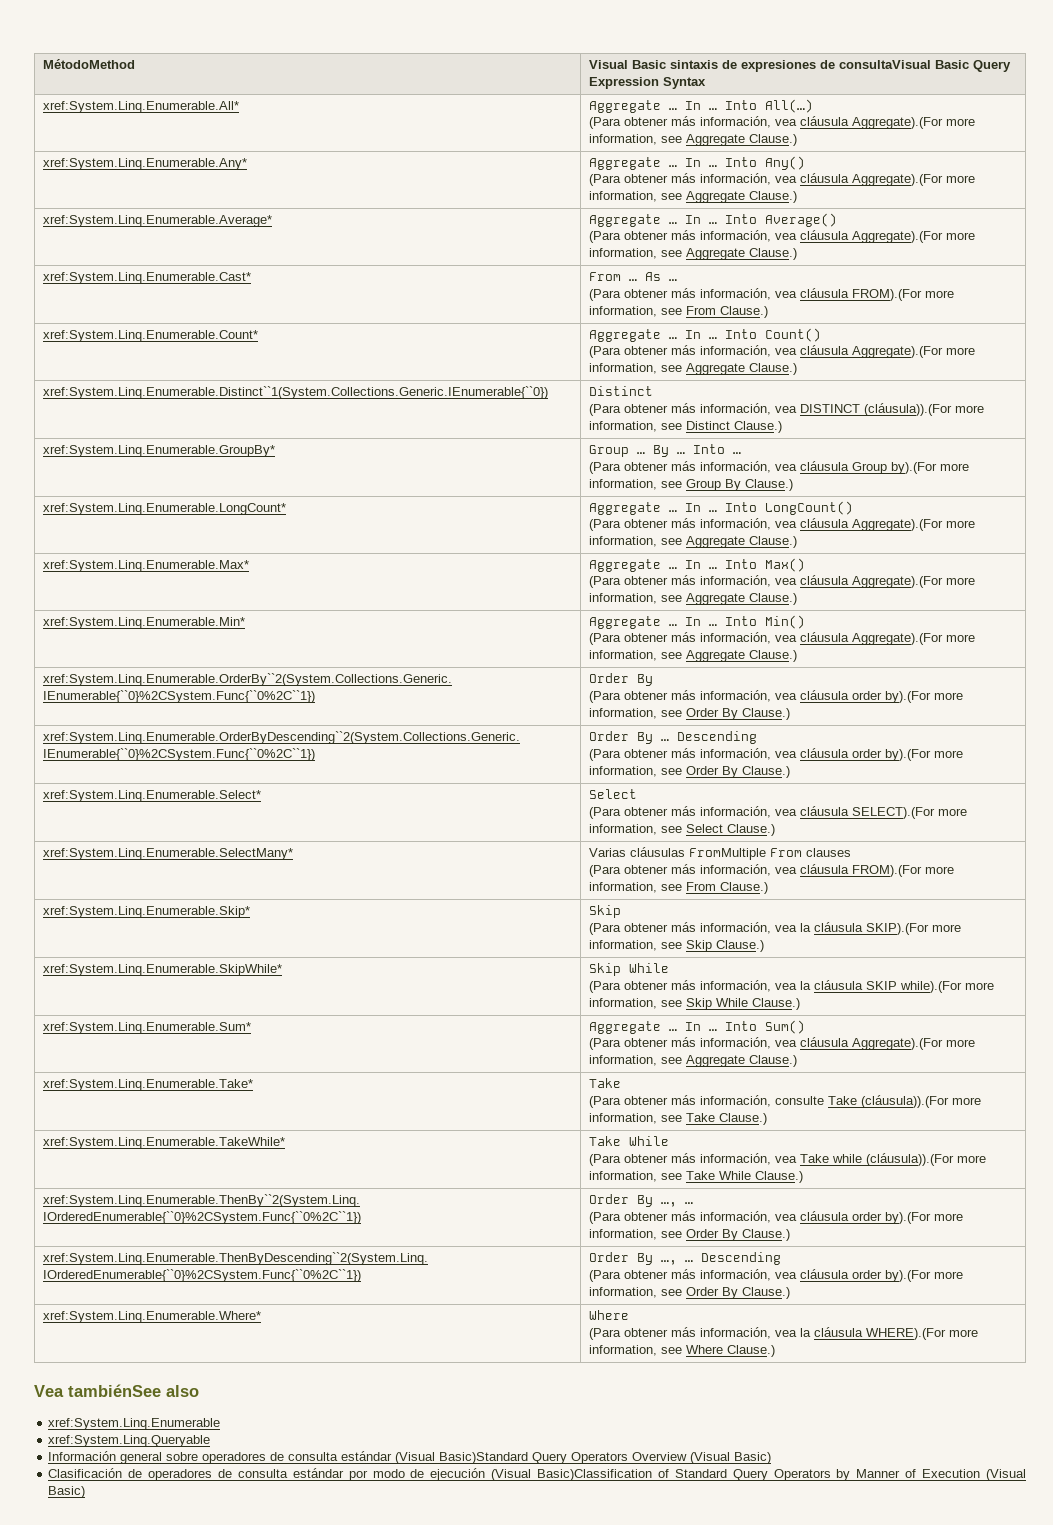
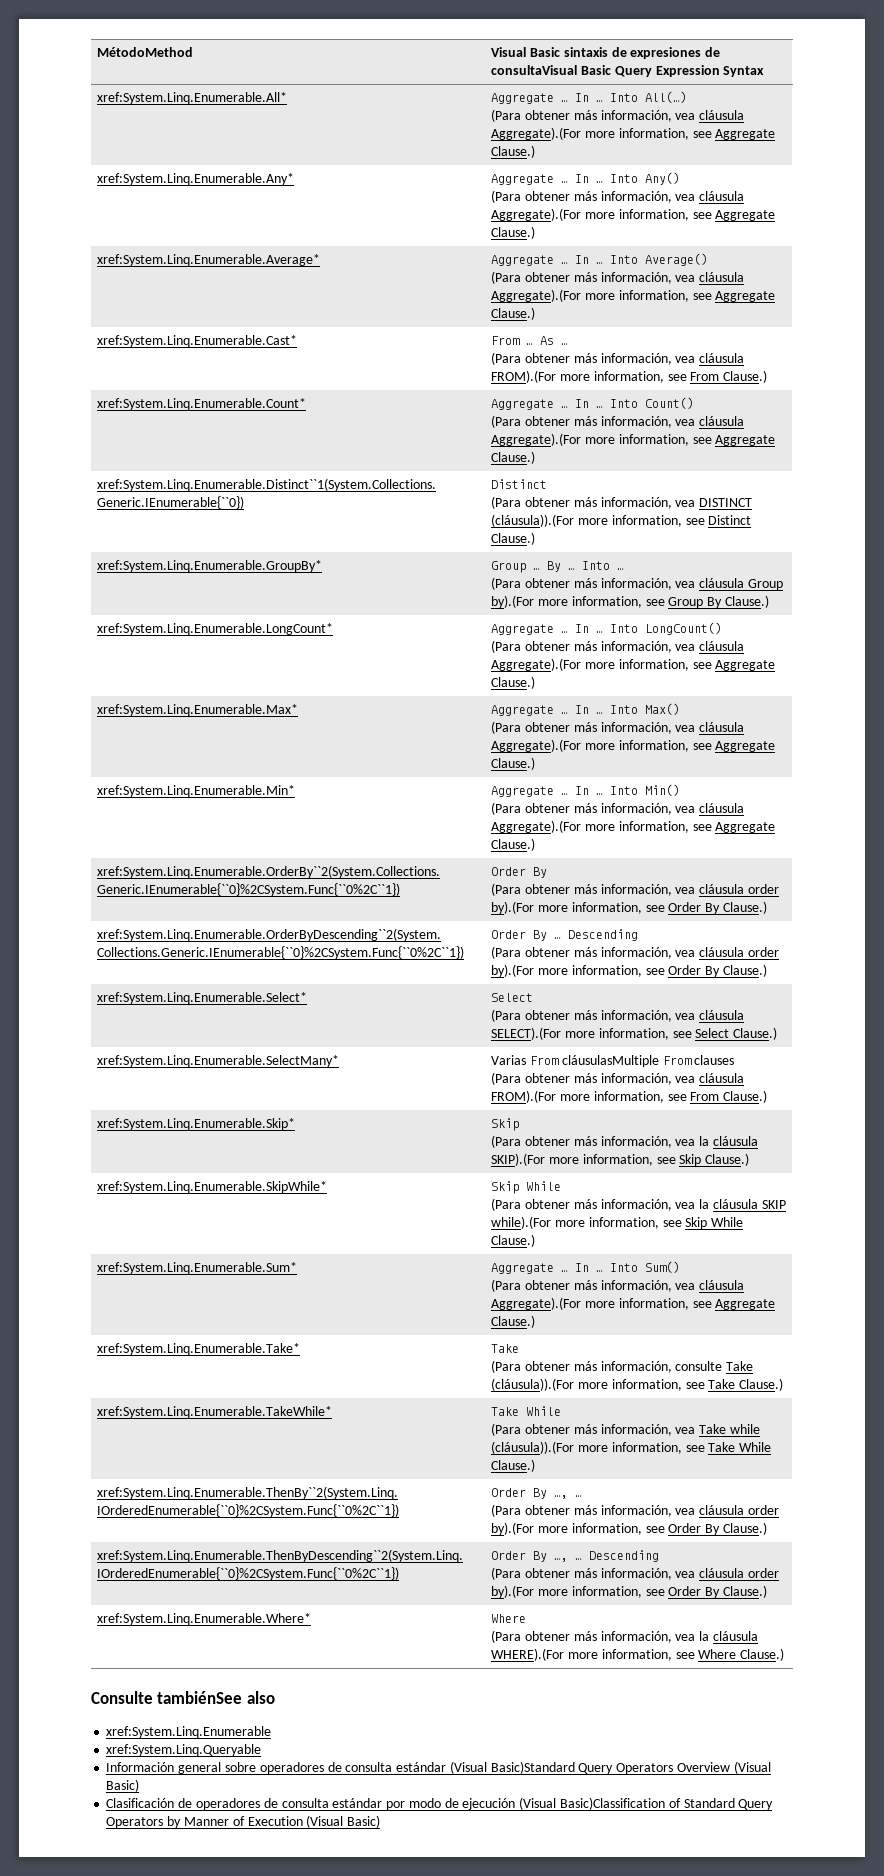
- xref:System.Linq.Enumerable.SelectMany* | Varias cláusulas FromMultiple From clauses
+ xref:System.Linq.Enumerable.SelectMany* | Varias From cláusulasMultiple From clauses
- Vea tambiénSee also
+ Consulte tambiénSee also

